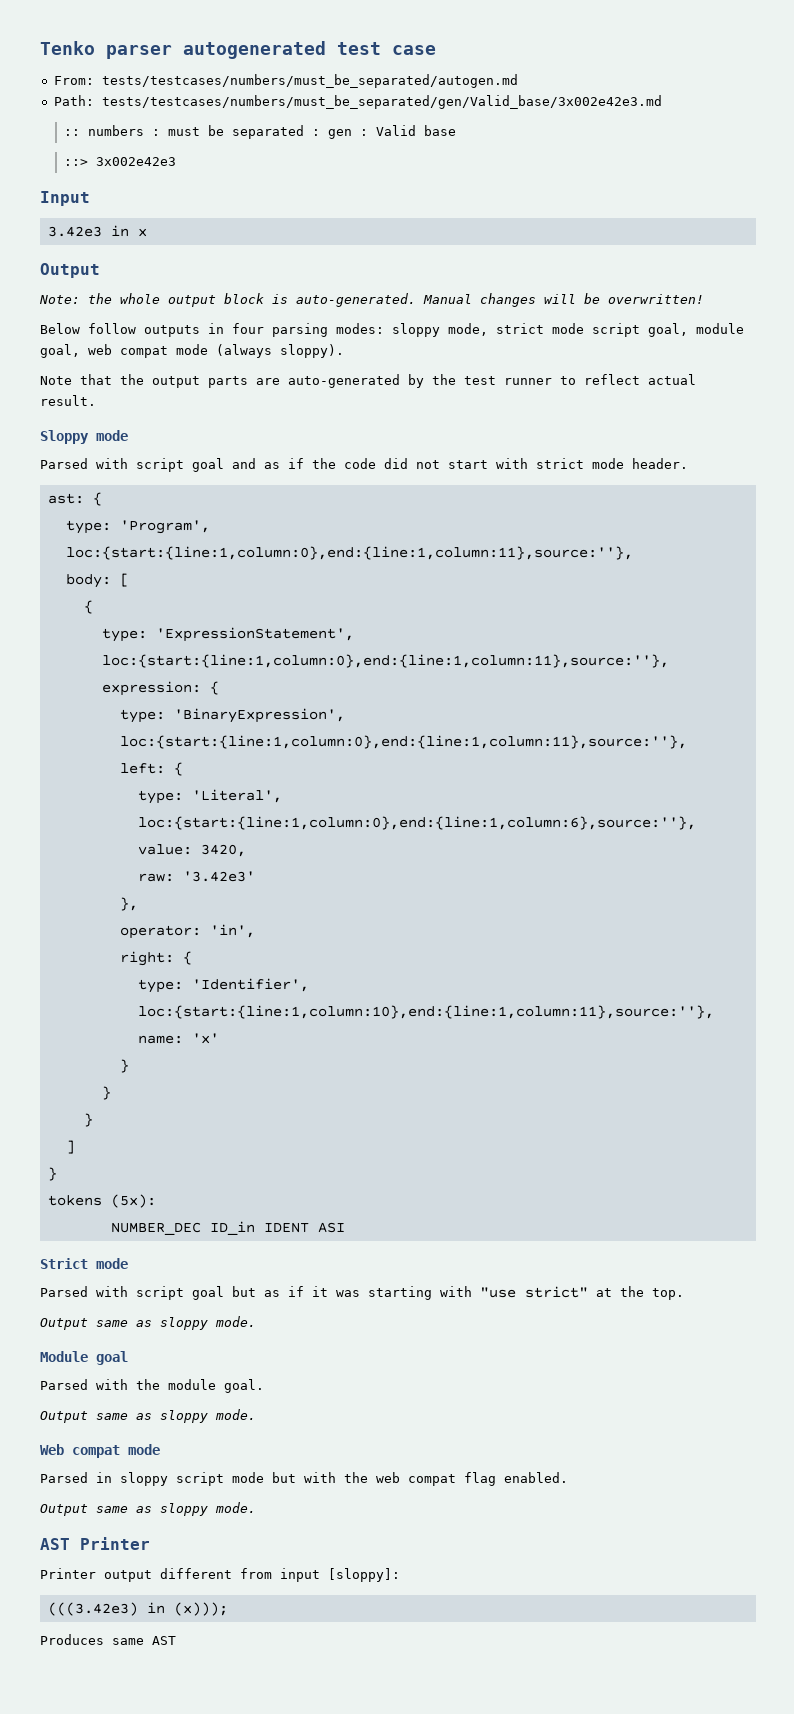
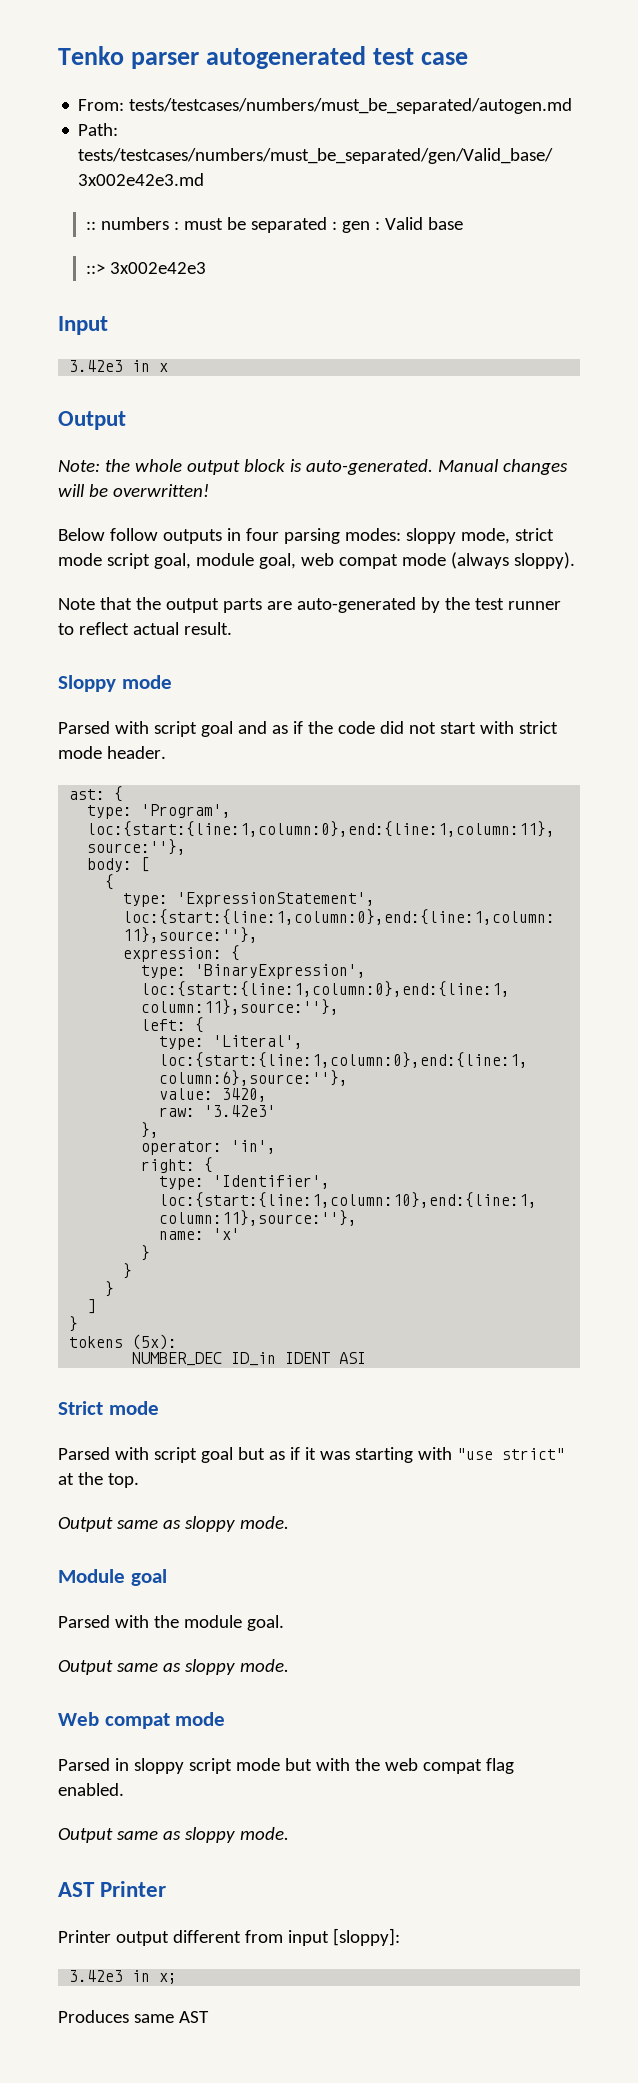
- (((3.42e3) in (x)));
+ 3.42e3 in x;

